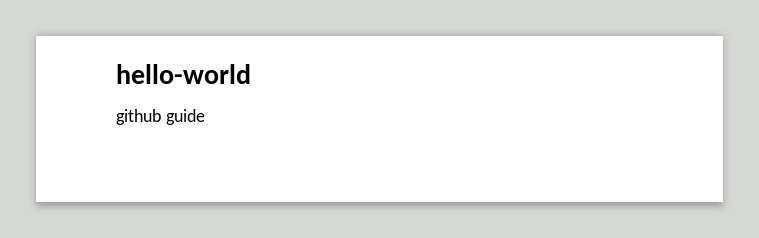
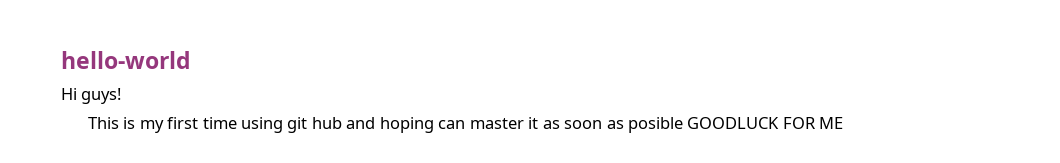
- github guide
+ Hi guys!
+ This is my first time using git hub and hoping can master it as soon as posible GOODLUCK FOR ME

